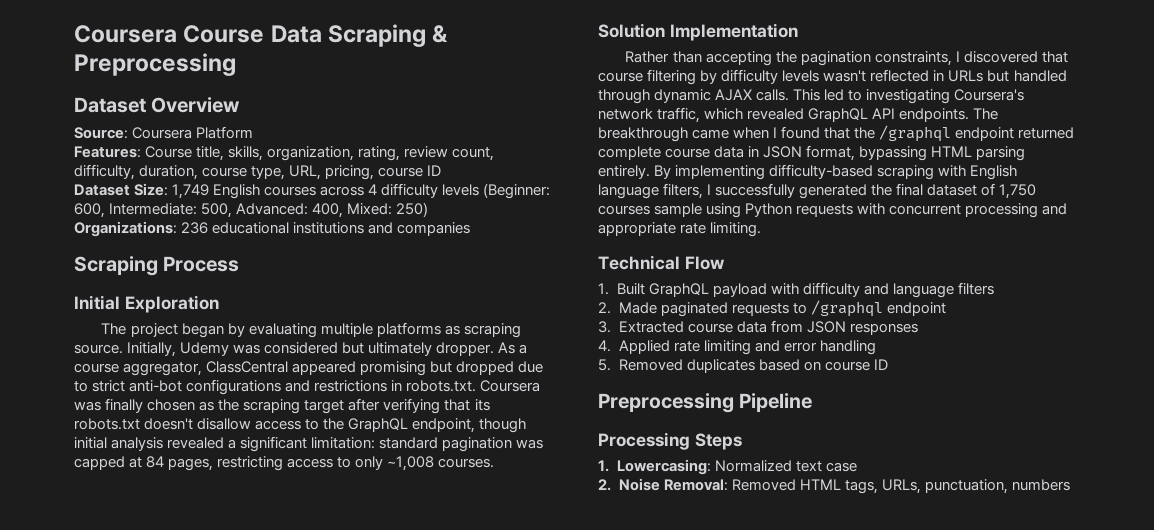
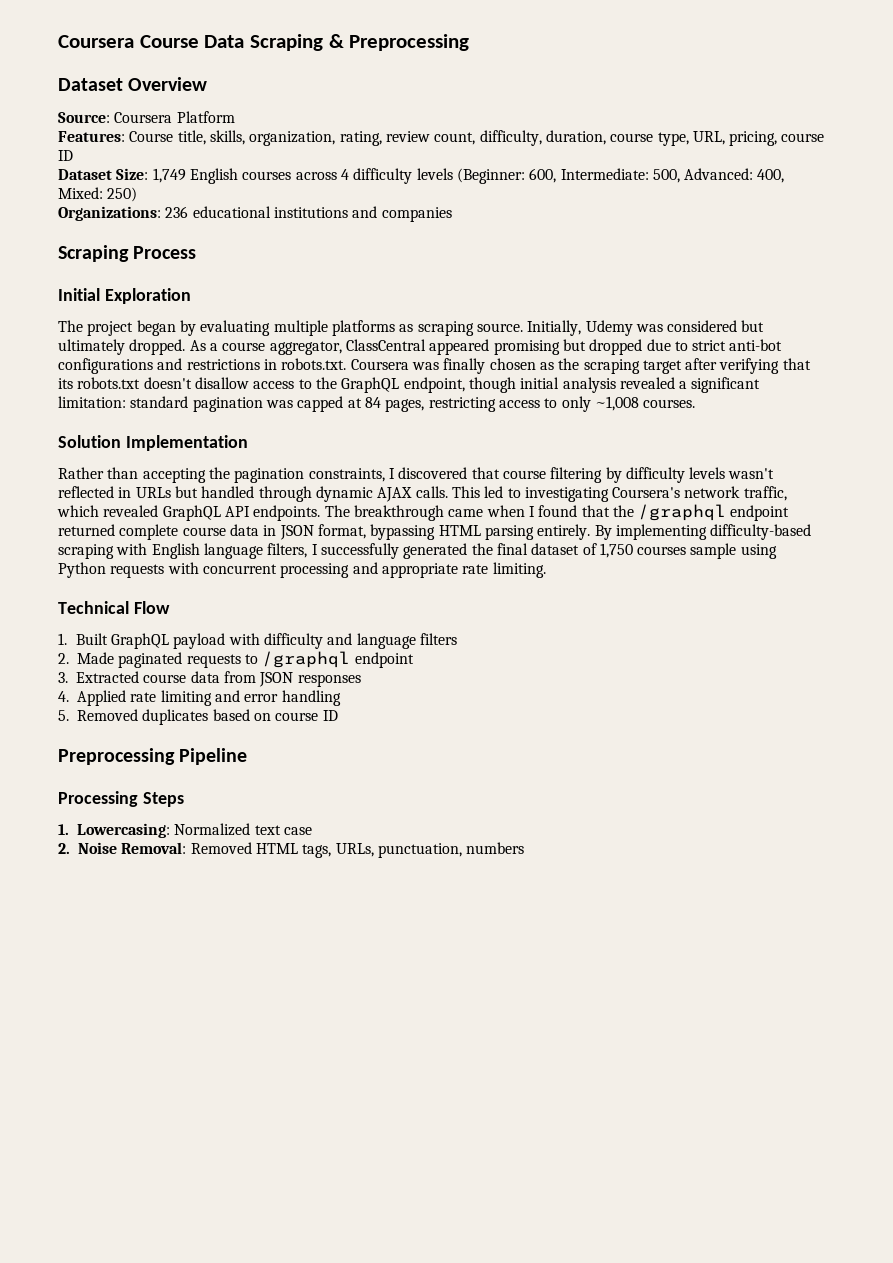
- Initially, Udemy was considered but ultimately dropper.
+ Initially, Udemy was considered but ultimately dropped.

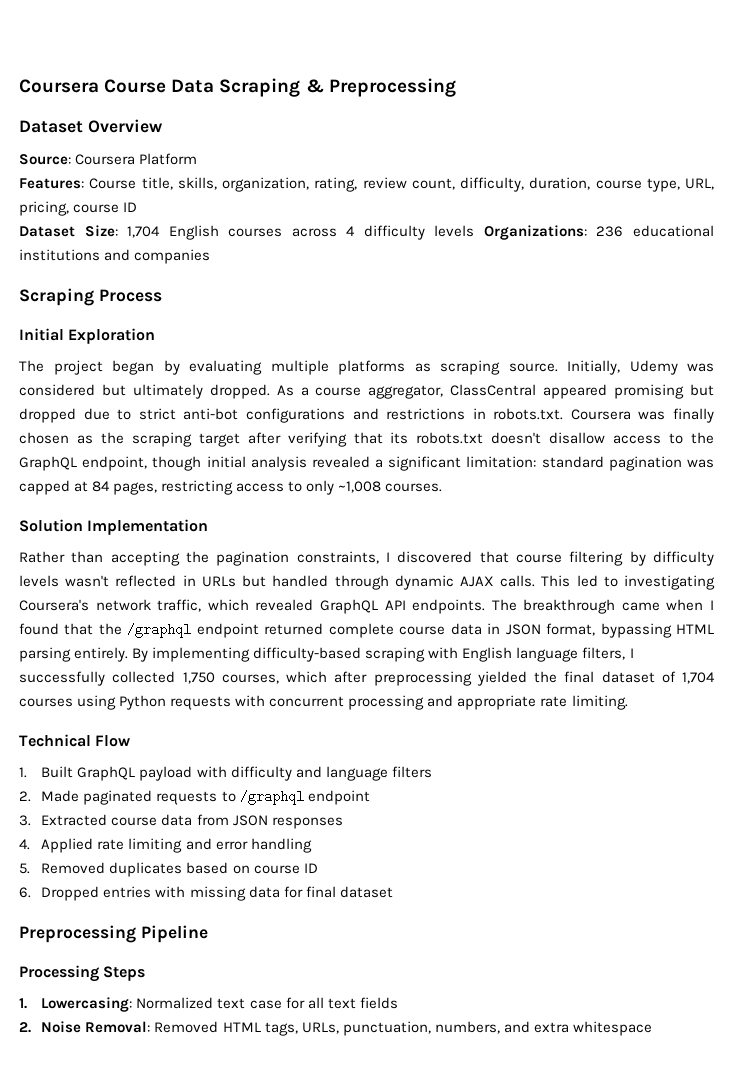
- Dataset Size: 1,749 English courses across 4 difficulty levels (Beginner: 600, Intermediate: 500, Advanced: 400, Mixed: 250)
- Organizations: 236 educational institutions and companies
+ Dataset Size: 1,704 English courses across 4 difficulty levels Organizations: 236 educational institutions and companies
- By implementing difficulty-based scraping with English language filters, I successfully generated the final dataset of 1,750 courses sample using Python requests with concurrent processing and appropriate rate limiting.
+ By implementing difficulty-based scraping with English language filters, I successfully collected 1,750 courses, which after preprocessing yielded the final dataset of 1,704 courses using Python requests with concurrent processing and appropriate rate limiting.
+ 6. Dropped entries with missing data for final dataset
- 1. Lowercasing: Normalized text case
+ 1. Lowercasing: Normalized text case for all text fields
- 2. Noise Removal: Removed HTML tags, URLs, punctuation, numbers
+ 2. Noise Removal: Removed HTML tags, URLs, punctuation, numbers, and extra whitespace

